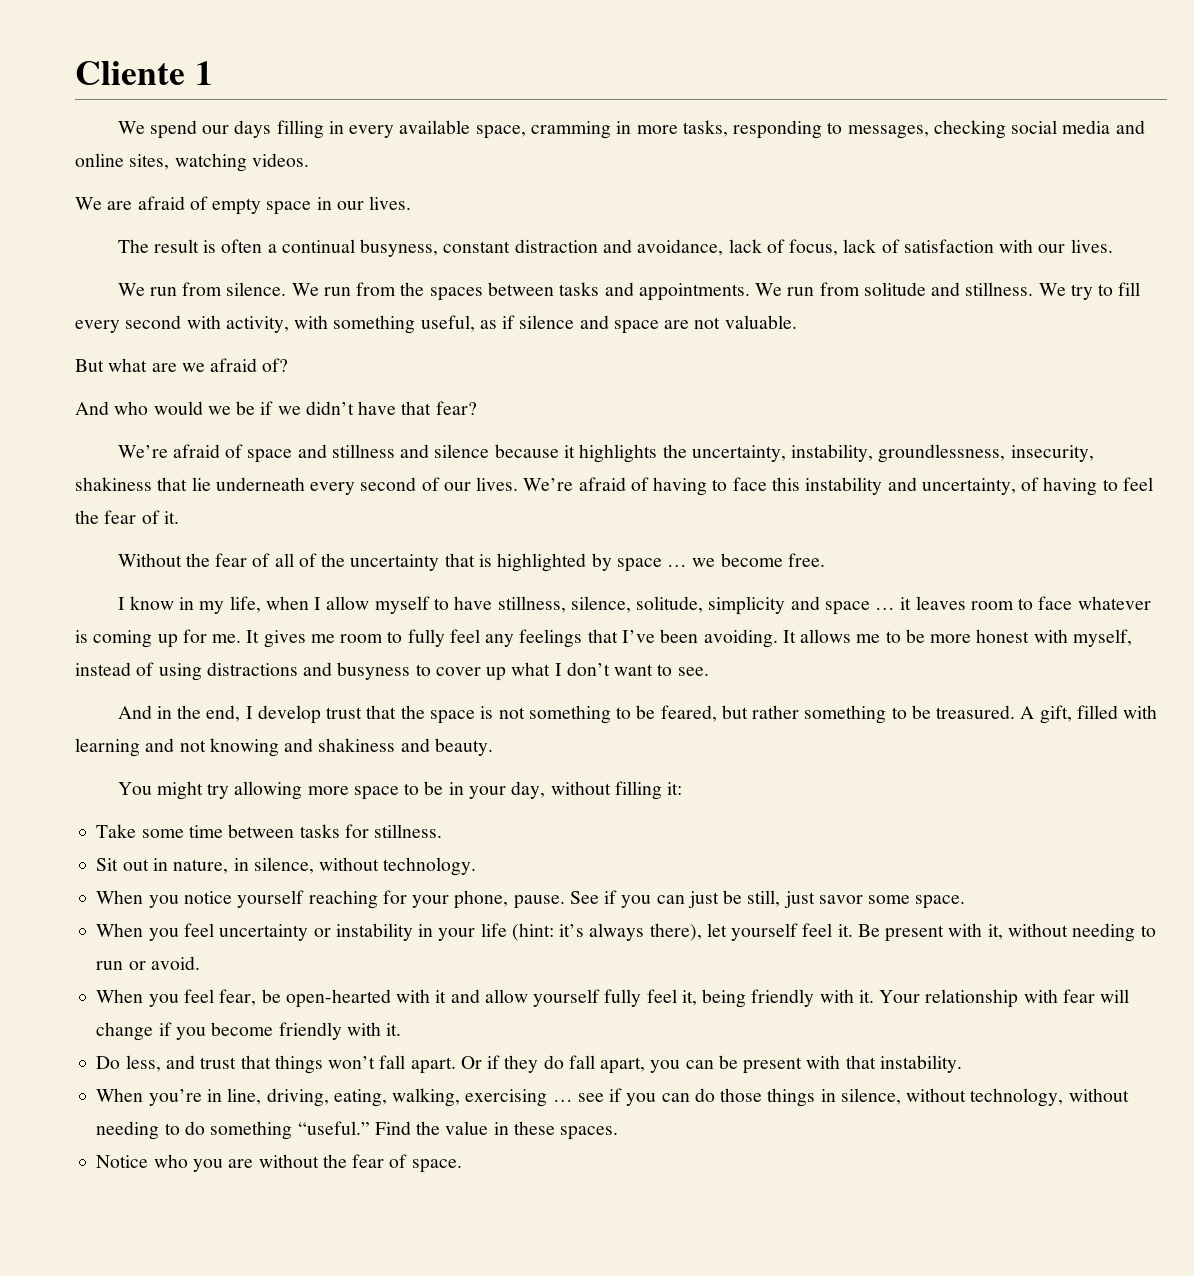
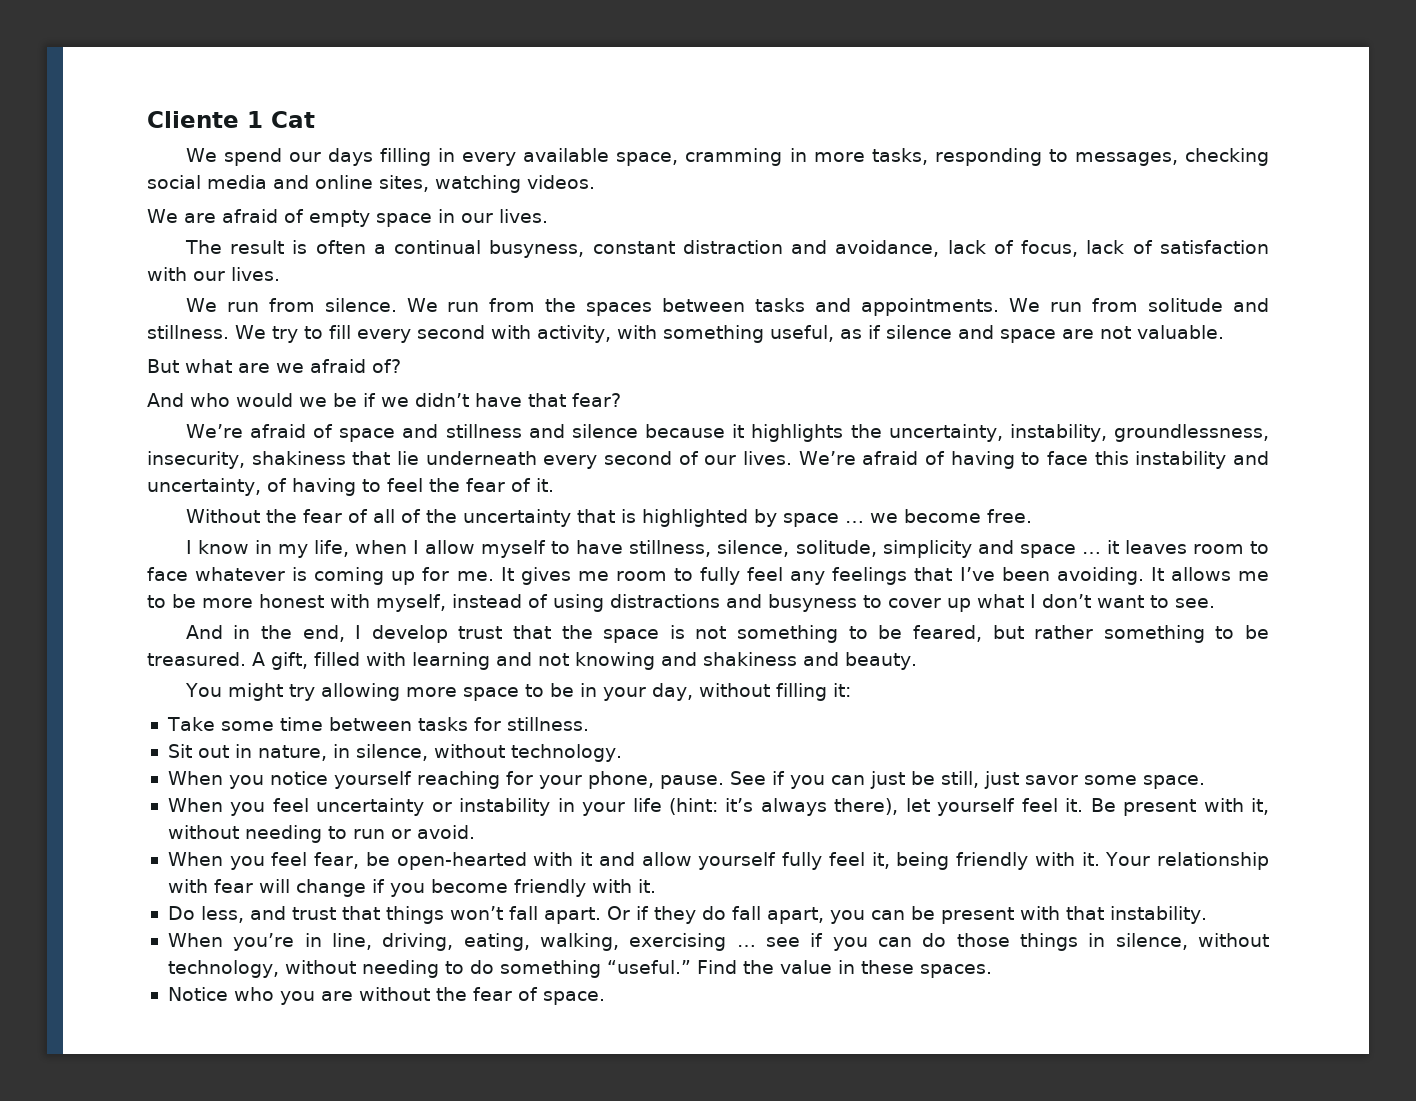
- Cliente 1
+ Cliente 1 Cat

